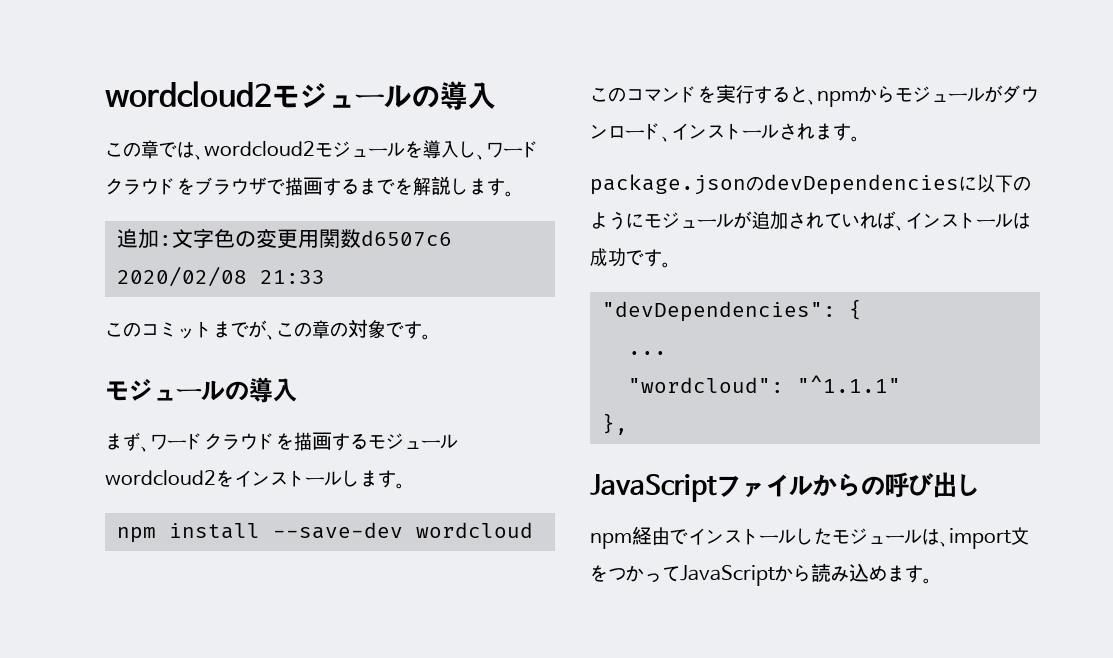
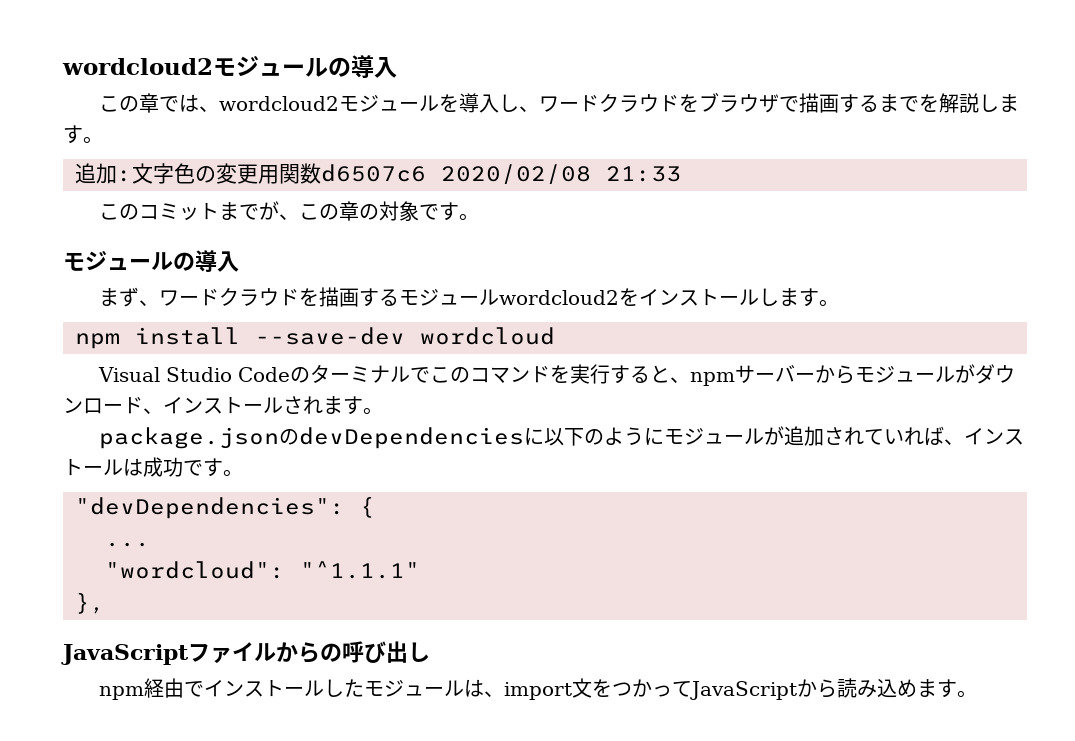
- このコマンドを実行すると、npmからモジュールがダウンロード、インストールされます。
+ Visual Studio Codeのターミナルでこのコマンドを実行すると、npmサーバーからモジュールがダウンロード、インストールされます。

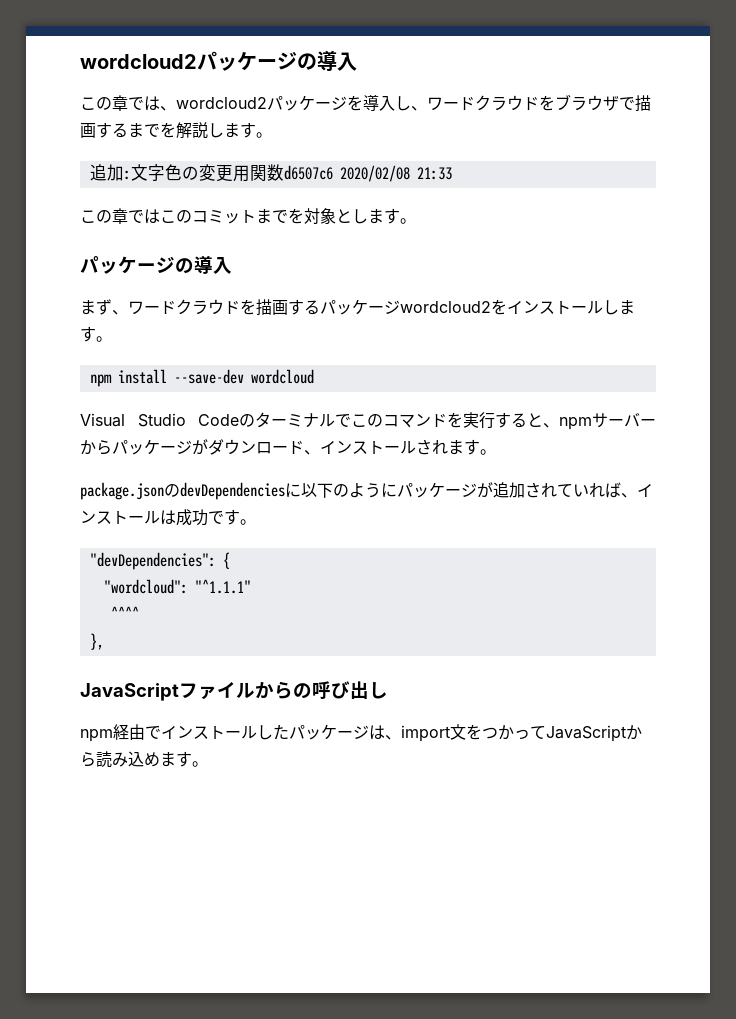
- wordcloud2モジュールの導入
+ wordcloud2パッケージの導入
- この章では、wordcloud2モジュールを導入し、ワードクラウドをブラウザで描画するまでを解説します。
+ この章では、wordcloud2パッケージを導入し、ワードクラウドをブラウザで描画するまでを解説します。
- このコミットまでが、この章の対象です。
- モジュールの導入
+ この章ではこのコミットまでを対象とします。
+ パッケージの導入
- まず、ワードクラウドを描画するモジュールwordcloud2をインストールします。
+ まず、ワードクラウドを描画するパッケージwordcloud2をインストールします。
- Visual Studio Codeのターミナルでこのコマンドを実行すると、npmサーバーからモジュールがダウンロード、インストールされます。
+ Visual Studio Codeのターミナルでこのコマンドを実行すると、npmサーバーからパッケージがダウンロード、インストールされます。
- package.jsonのdevDependenciesに以下のようにモジュールが追加されていれば、インストールは成功です。
+ package.jsonのdevDependenciesに以下のようにパッケージが追加されていれば、インストールは成功です。
- ...
+ ^^^^
- npm経由でインストールしたモジュールは、import文をつかってJavaScriptから読み込めます。
+ npm経由でインストールしたパッケージは、import文をつかってJavaScriptから読み込めます。

